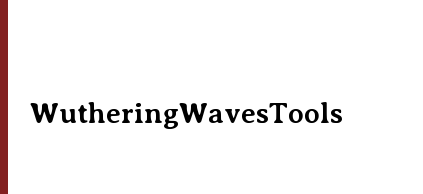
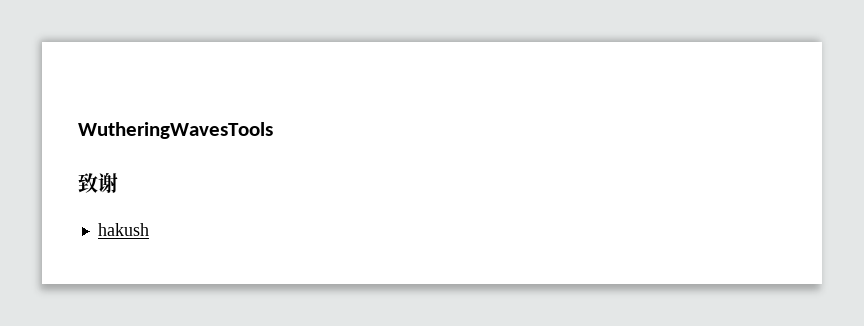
+ 致谢
+ hakush

